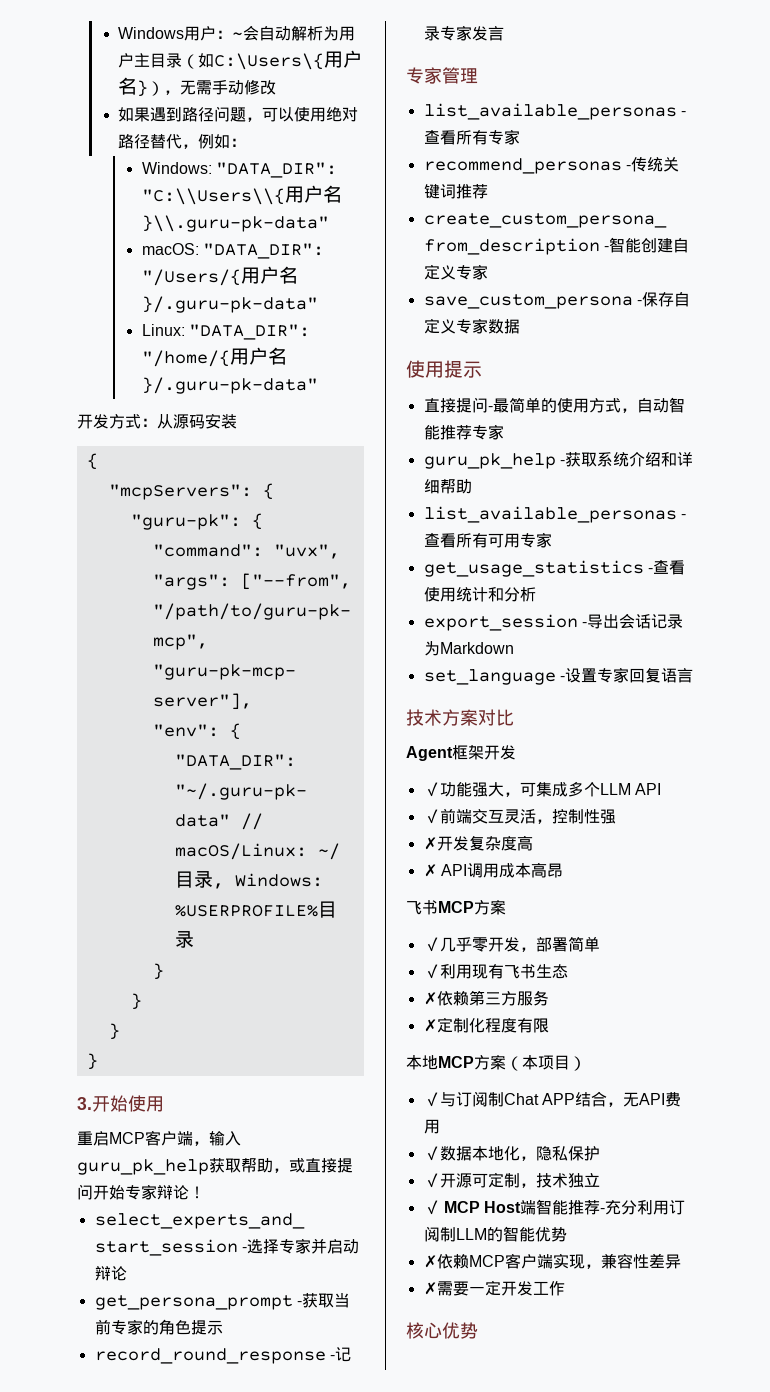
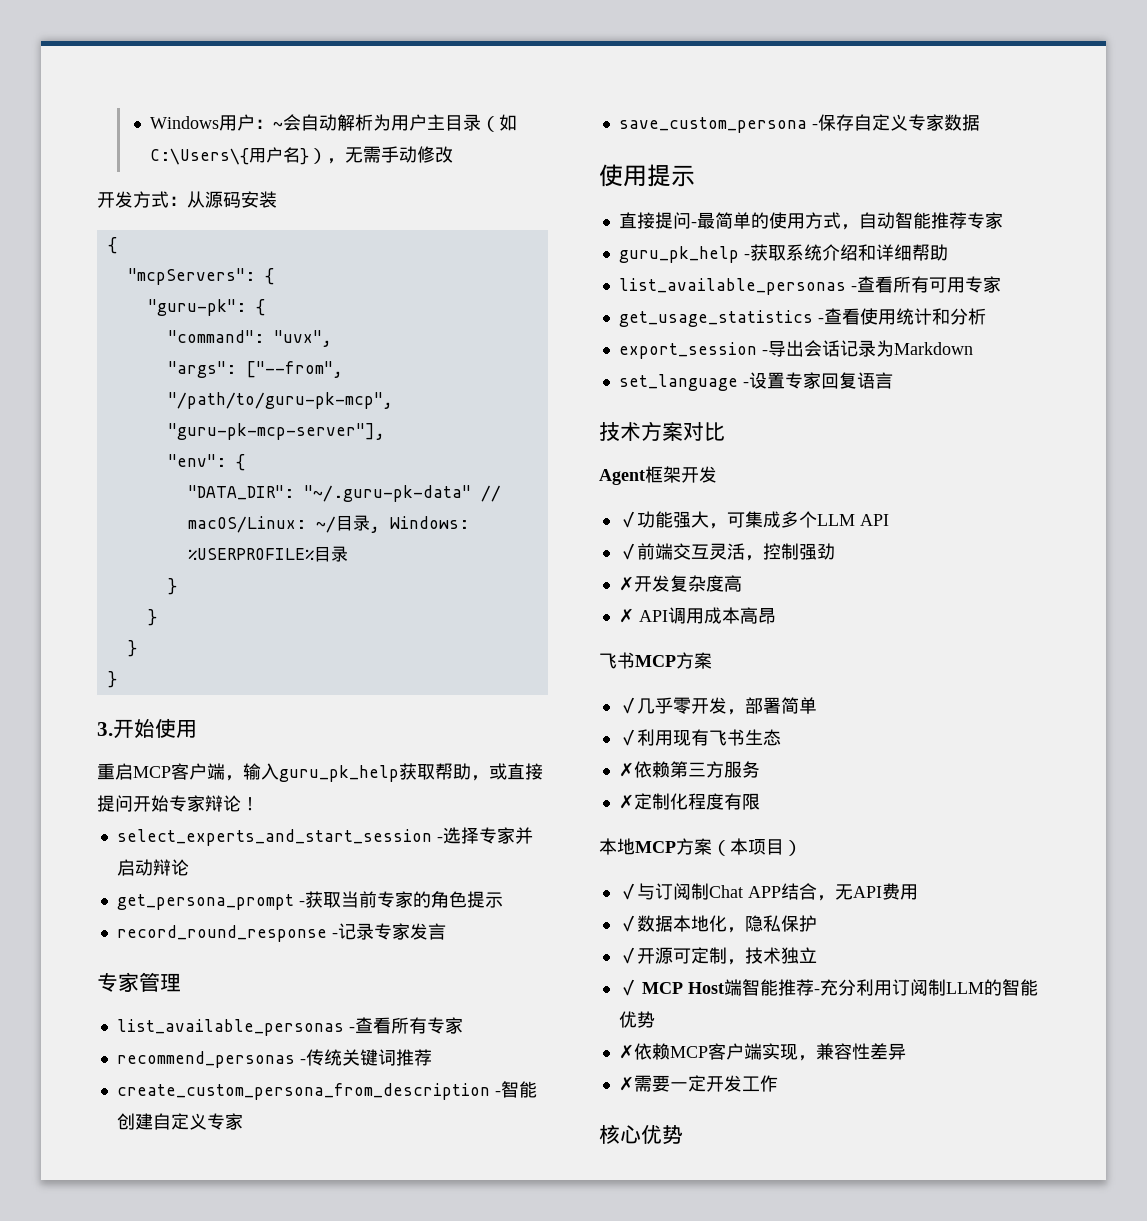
- 如果遇到路径问题，可以使用绝对路径替代，例如：
- Windows: "DATA_DIR": "C:\\Users\\{用户名}\\.guru-pk-data"
- macOS: "DATA_DIR": "/Users/{用户名}/.guru-pk-data"
- Linux: "DATA_DIR": "/home/{用户名}/.guru-pk-data"
- ✓前端交互灵活，控制性强
+ ✓前端交互灵活，控制强劲

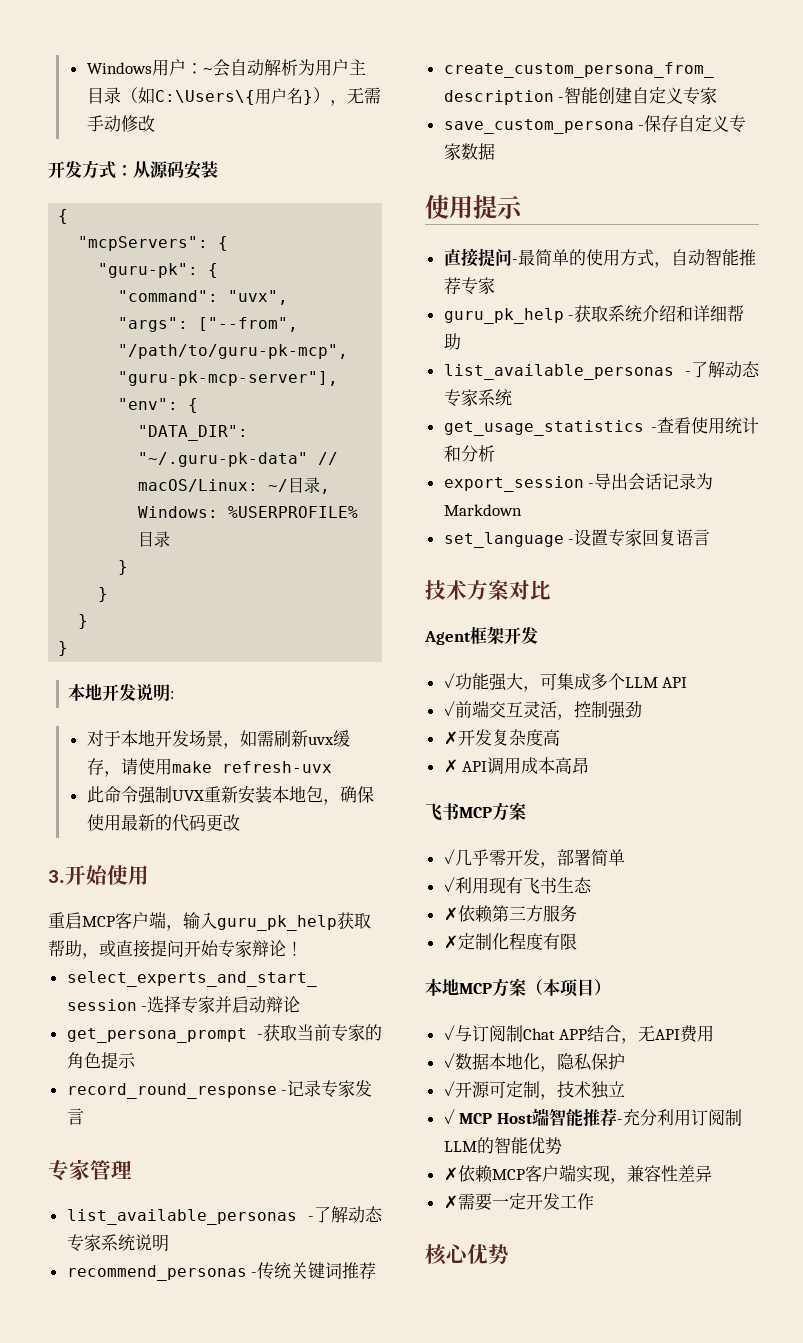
+ 本地开发说明:
+ 对于本地开发场景，如需刷新uvx缓存，请使用make refresh-uvx
+ 此命令强制UVX重新安装本地包，确保使用最新的代码更改
- list_available_personas -查看所有专家
+ list_available_personas -了解动态专家系统说明
  guru_pk_help -获取系统介绍和详细帮助
- list_available_personas -查看所有可用专家
+ list_available_personas -了解动态专家系统

